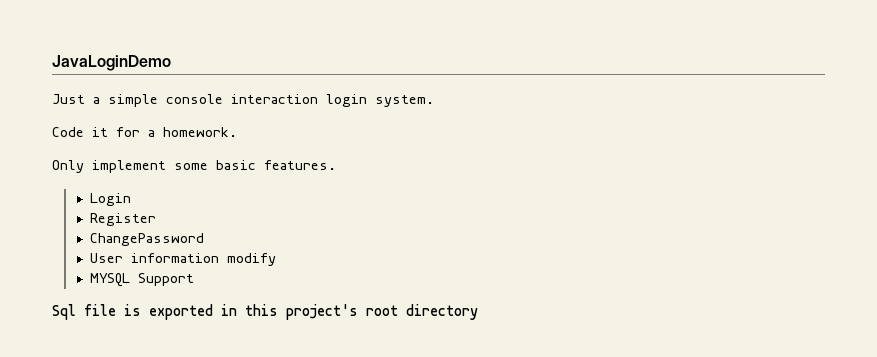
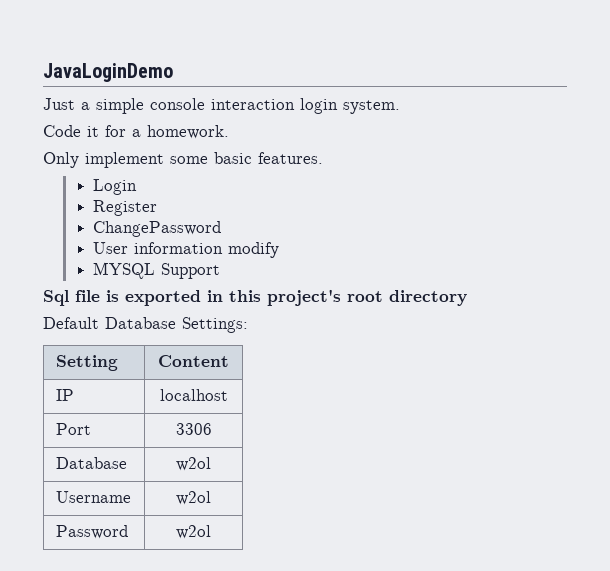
+ Default Database Settings:
+ Setting | Content
+ IP | localhost
+ Port | 3306
+ Database | w2ol
+ Username | w2ol
+ Password | w2ol

